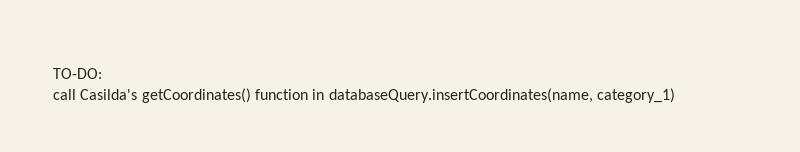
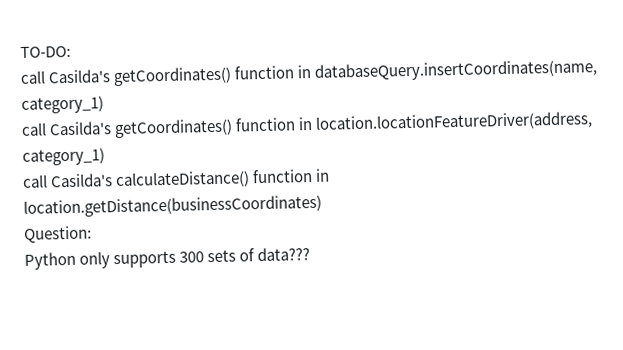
+ call Casilda's getCoordinates() function in location.locationFeatureDriver(address, category_1)
+ call Casilda's calculateDistance() function in location.getDistance(businessCoordinates)
+ Question:
+ Python only supports 300 sets of data???

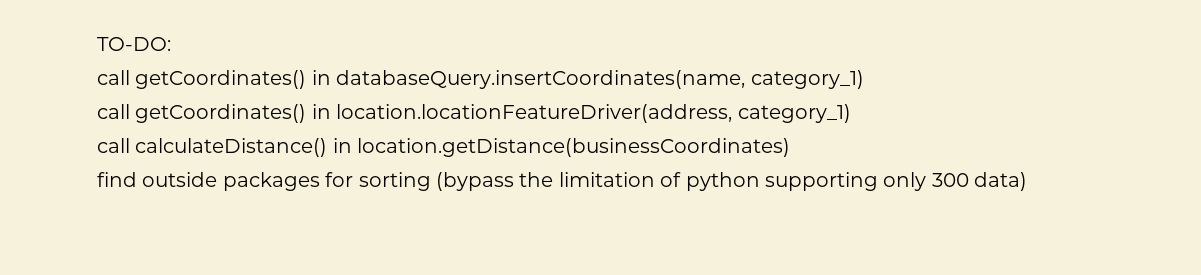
- call Casilda's getCoordinates() function in databaseQuery.insertCoordinates(name, category_1)
+ call getCoordinates() in databaseQuery.insertCoordinates(name, category_1)
- call Casilda's getCoordinates() function in location.locationFeatureDriver(address, category_1)
+ call getCoordinates() in location.locationFeatureDriver(address, category_1)
- call Casilda's calculateDistance() function in location.getDistance(businessCoordinates)
+ call calculateDistance() in location.getDistance(businessCoordinates)
- Question:
- Python only supports 300 sets of data???
+ find outside packages for sorting (bypass the limitation of python supporting only 300 data)

